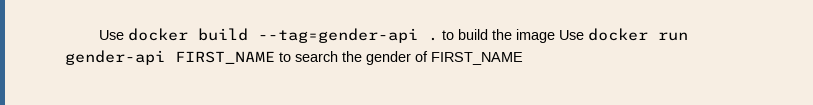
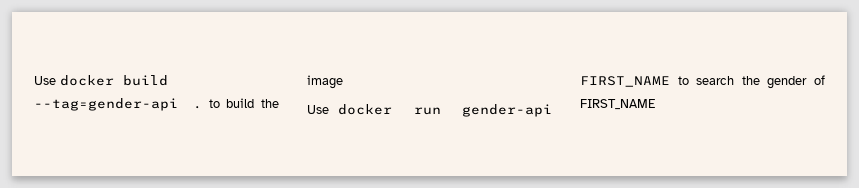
- Use docker build --tag=gender-api . to build the image Use docker run gender-api FIRST_NAME to search the gender of FIRST_NAME
+ Use docker build --tag=gender-api . to build the image
+ Use docker run gender-api FIRST_NAME to search the gender of FIRST_NAME

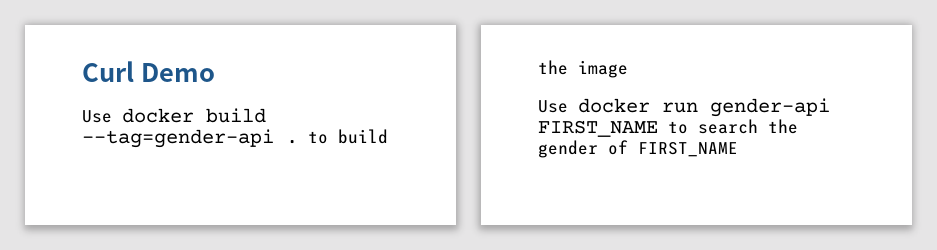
+ Curl Demo

